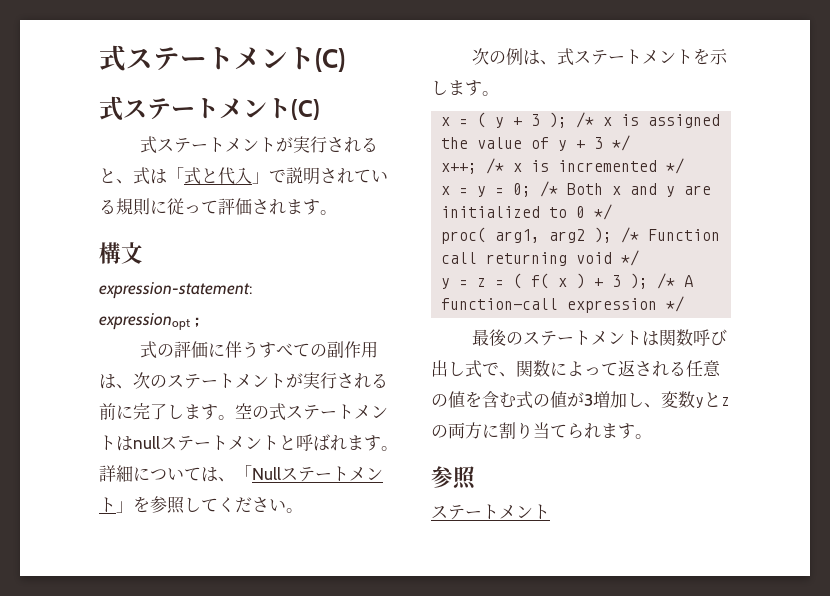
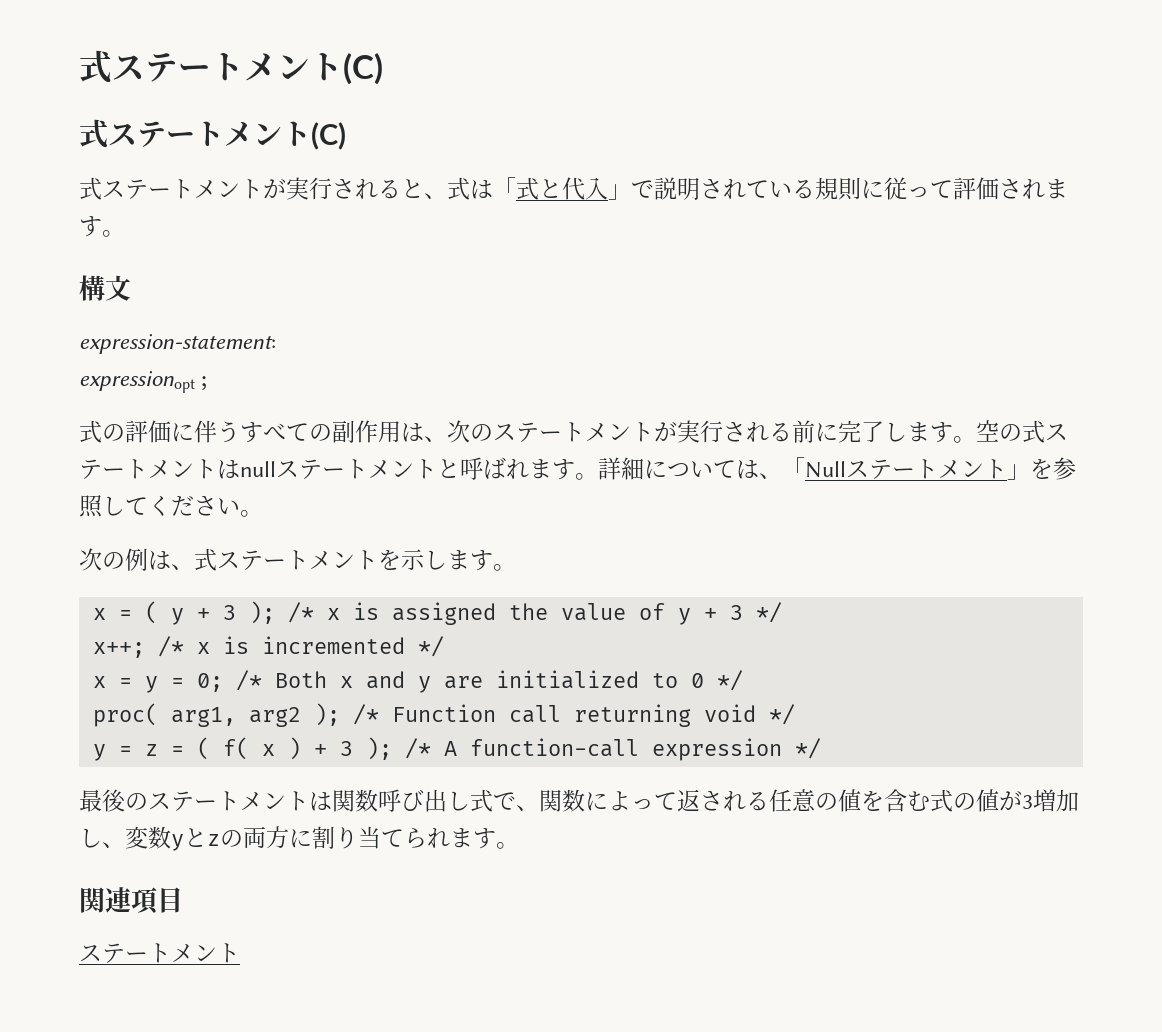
  最後のステートメントは関数呼び出し式で、関数によって返される任意の値を含む式の値が3増加し、変数yとzの両方に割り当てられます。
- 参照
+ 関連項目

